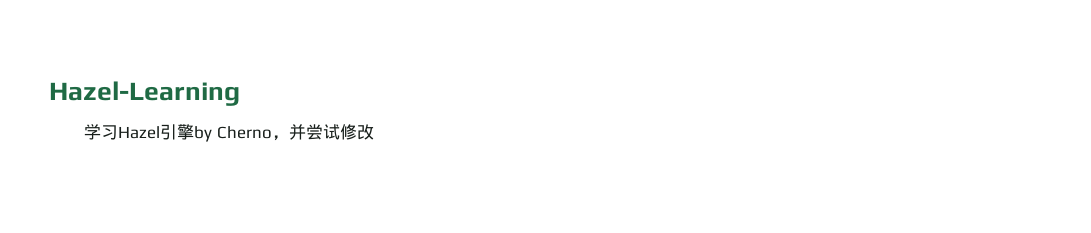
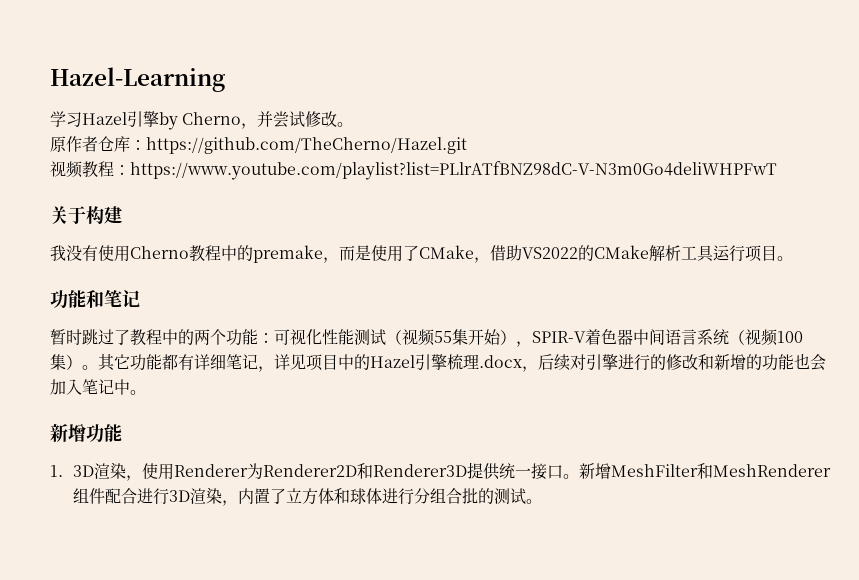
- 学习Hazel引擎by Cherno，并尝试修改
+ 学习Hazel引擎by Cherno，并尝试修改。
+ 原作者仓库：https://github.com/TheCherno/Hazel.git
+ 视频教程：https://www.youtube.com/playlist?list=PLlrATfBNZ98dC-V-N3m0Go4deliWHPFwT
+ 关于构建
+ 我没有使用Cherno教程中的premake，而是使用了CMake，借助VS2022的CMake解析工具运行项目。
+ 功能和笔记
+ 暂时跳过了教程中的两个功能：可视化性能测试（视频55集开始），SPIR-V着色器中间语言系统（视频100集）。其它功能都有详细笔记，详见项目中的Hazel引擎梳理.docx，后续对引擎进行的修改和新增的功能也会加入笔记中。
+ 新增功能
+ 1. 3D渲染，使用Renderer为Renderer2D和Renderer3D提供统一接口。新增MeshFilter和MeshRenderer组件配合进行3D渲染，内置了立方体和球体进行分组合批的测试。

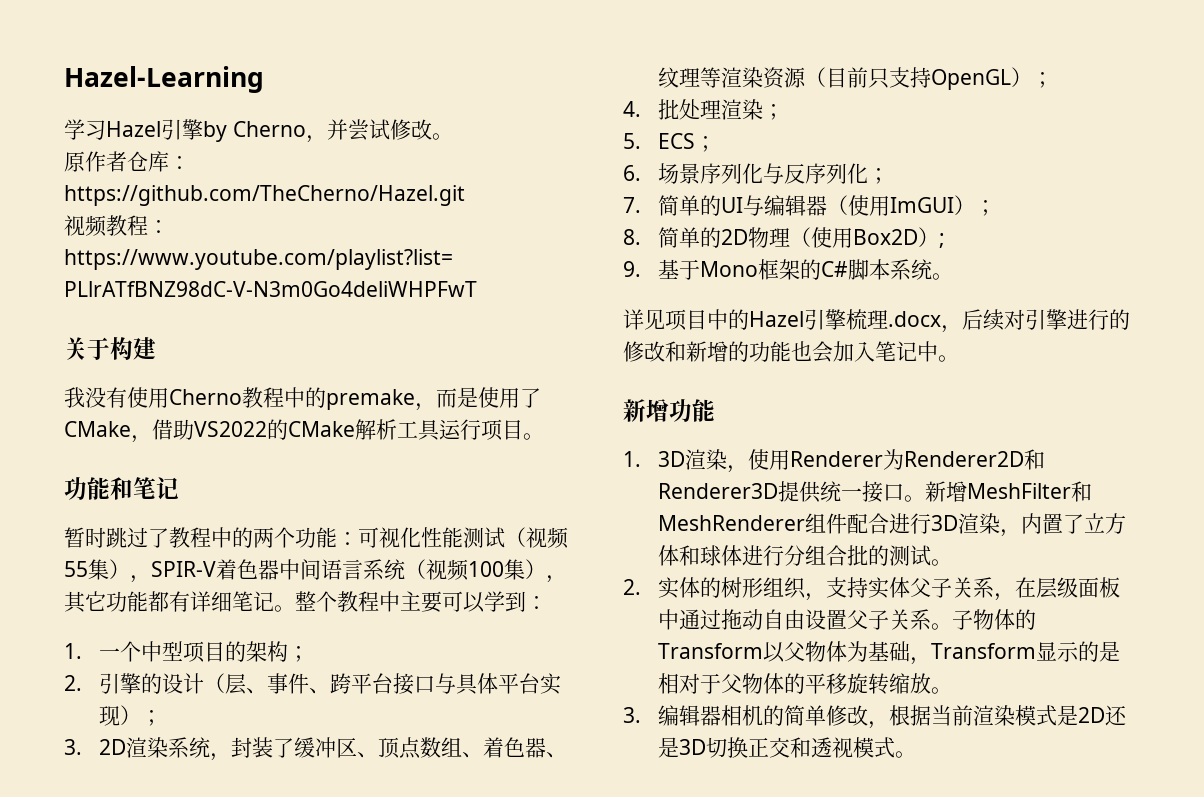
- 暂时跳过了教程中的两个功能：可视化性能测试（视频55集开始），SPIR-V着色器中间语言系统（视频100集）。其它功能都有详细笔记，详见项目中的Hazel引擎梳理.docx，后续对引擎进行的修改和新增的功能也会加入笔记中。
+ 暂时跳过了教程中的两个功能：可视化性能测试（视频55集），SPIR-V着色器中间语言系统（视频100集），其它功能都有详细笔记。整个教程中主要可以学到：
+ 1.一个中型项目的架构；
+ 2.引擎的设计（层、事件、跨平台接口与具体平台实现）；
+ 3. 2D渲染系统，封装了缓冲区、顶点数组、着色器、纹理等渲染资源（目前只支持OpenGL）；
+ 4.批处理渲染；
+ 5. ECS；
+ 6.场景序列化与反序列化；
+ 7.简单的UI与编辑器（使用ImGUI）；
+ 8.简单的2D物理（使用Box2D）;
+ 9.基于Mono框架的C#脚本系统。
+ 详见项目中的Hazel引擎梳理.docx，后续对引擎进行的修改和新增的功能也会加入笔记中。
+ 2.实体的树形组织，支持实体父子关系，在层级面板中通过拖动自由设置父子关系。子物体的Transform以父物体为基础，Transform显示的是相对于父物体的平移旋转缩放。
+ 3.编辑器相机的简单修改，根据当前渲染模式是2D还是3D切换正交和透视模式。

